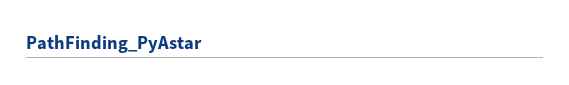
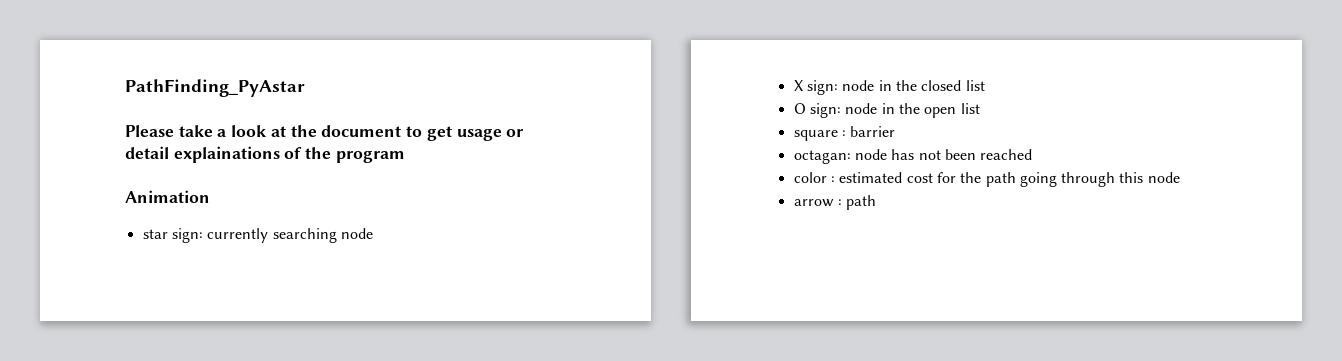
+ Please take a look at the document to get usage or detail explainations of the program
+ Animation
+ star sign: currently searching node
+ X sign: node in the closed list
+ O sign: node in the open list
+ square : barrier
+ octagan: node has not been reached
+ color : estimated cost for the path going through this node
+ arrow : path

